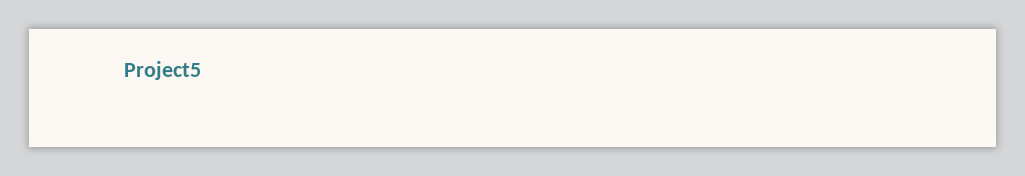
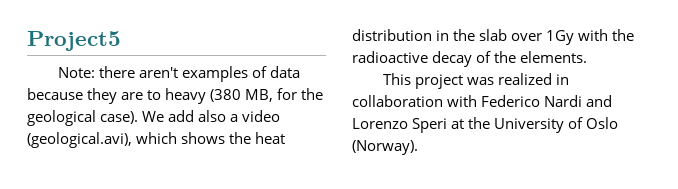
+ Note: there aren't examples of data because they are to heavy (380 MB, for the geological case). We add also a video (geological.avi), which shows the heat distribution in the slab over 1Gy with the radioactive decay of the elements.
+ This project was realized in collaboration with Federico Nardi and Lorenzo Speri at the University of Oslo (Norway).

